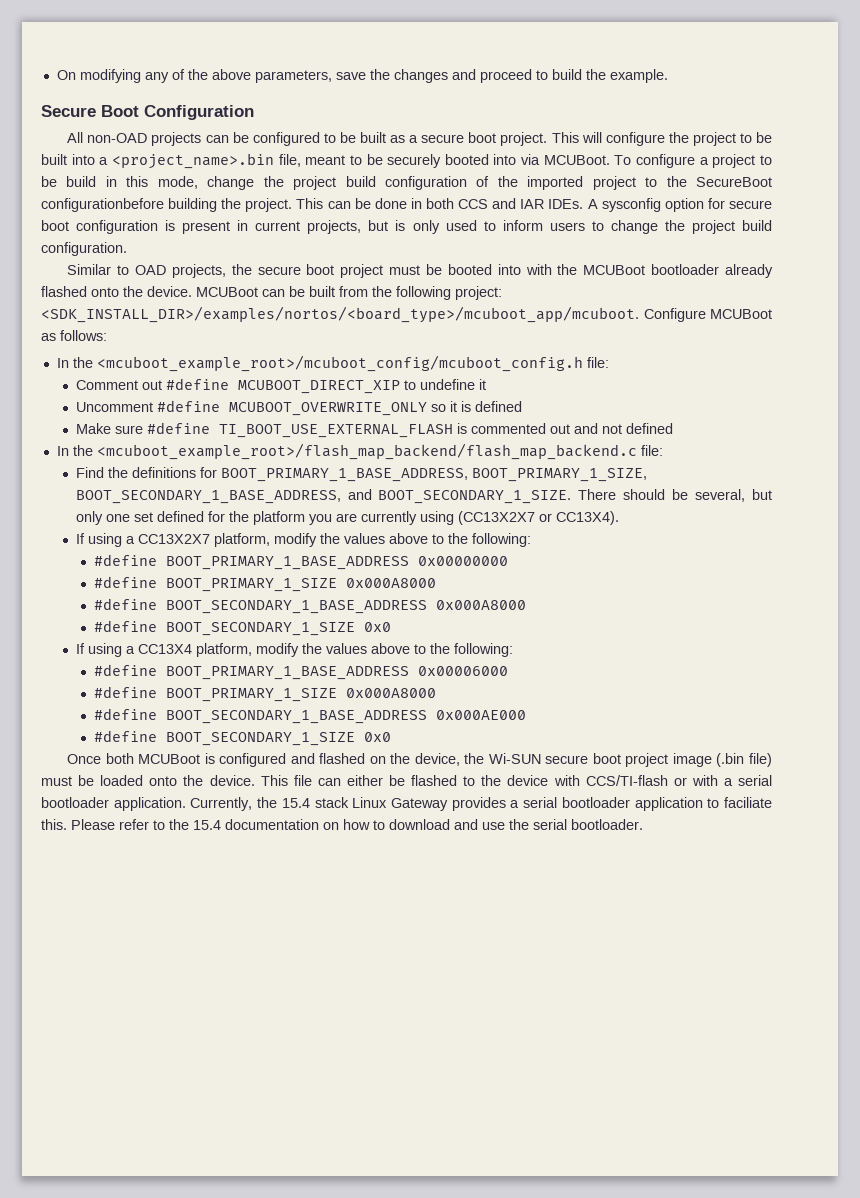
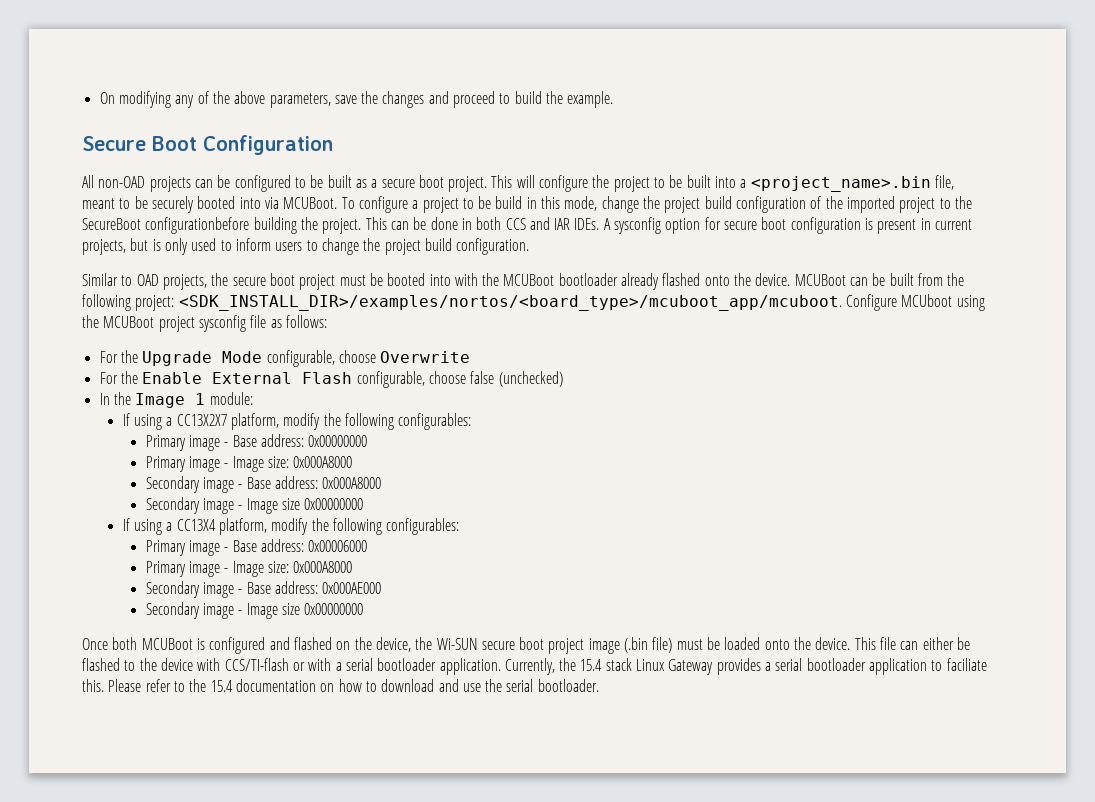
- Configure MCUBoot as follows:
- In the <mcuboot_example_root>/mcuboot_config/mcuboot_config.h file:
- Comment out #define MCUBOOT_DIRECT_XIP to undefine it
- Uncomment #define MCUBOOT_OVERWRITE_ONLY so it is defined
- Make sure #define TI_BOOT_USE_EXTERNAL_FLASH is commented out and not defined
- In the <mcuboot_example_root>/flash_map_backend/flash_map_backend.c file:
- Find the definitions for BOOT_PRIMARY_1_BASE_ADDRESS, BOOT_PRIMARY_1_SIZE, BOOT_SECONDARY_1_BASE_ADDRESS, and BOOT_SECONDARY_1_SIZE. There should be several, but only one set defined for the platform you are currently using (CC13X2X7 or CC13X4).
+ Configure MCUboot using the MCUBoot project sysconfig file as follows:
+ For the Upgrade Mode configurable, choose Overwrite
+ For the Enable External Flash configurable, choose false (unchecked)
+ In the Image 1 module:
- If using a CC13X2X7 platform, modify the values above to the following:
- #define BOOT_PRIMARY_1_BASE_ADDRESS 0x00000000
- #define BOOT_PRIMARY_1_SIZE 0x000A8000
- #define BOOT_SECONDARY_1_BASE_ADDRESS 0x000A8000
- #define BOOT_SECONDARY_1_SIZE 0x0
+ If using a CC13X2X7 platform, modify the following configurables:
+ Primary image - Base address: 0x00000000
+ Primary image - Image size: 0x000A8000
+ Secondary image - Base address: 0x000A8000
+ Secondary image - Image size 0x00000000
- If using a CC13X4 platform, modify the values above to the following:
- #define BOOT_PRIMARY_1_BASE_ADDRESS 0x00006000
- #define BOOT_PRIMARY_1_SIZE 0x000A8000
- #define BOOT_SECONDARY_1_BASE_ADDRESS 0x000AE000
- #define BOOT_SECONDARY_1_SIZE 0x0
+ If using a CC13X4 platform, modify the following configurables:
+ Primary image - Base address: 0x00006000
+ Primary image - Image size: 0x000A8000
+ Secondary image - Base address: 0x000AE000
+ Secondary image - Image size 0x00000000

